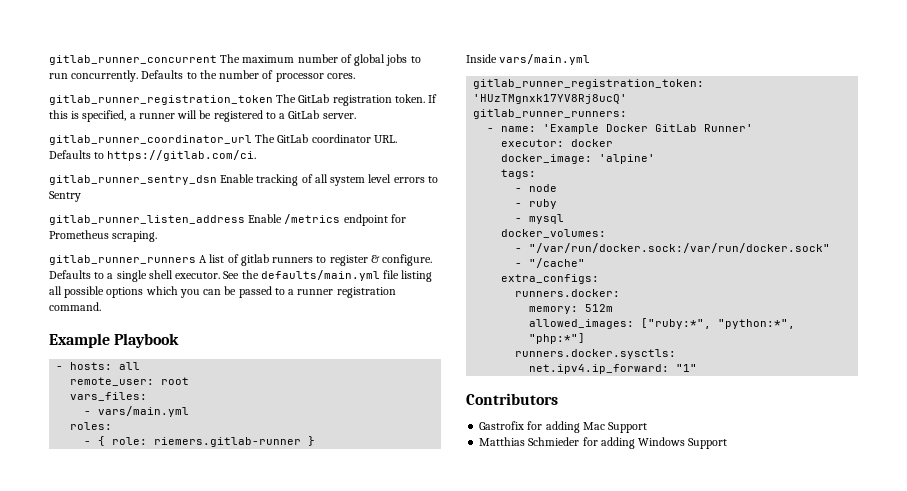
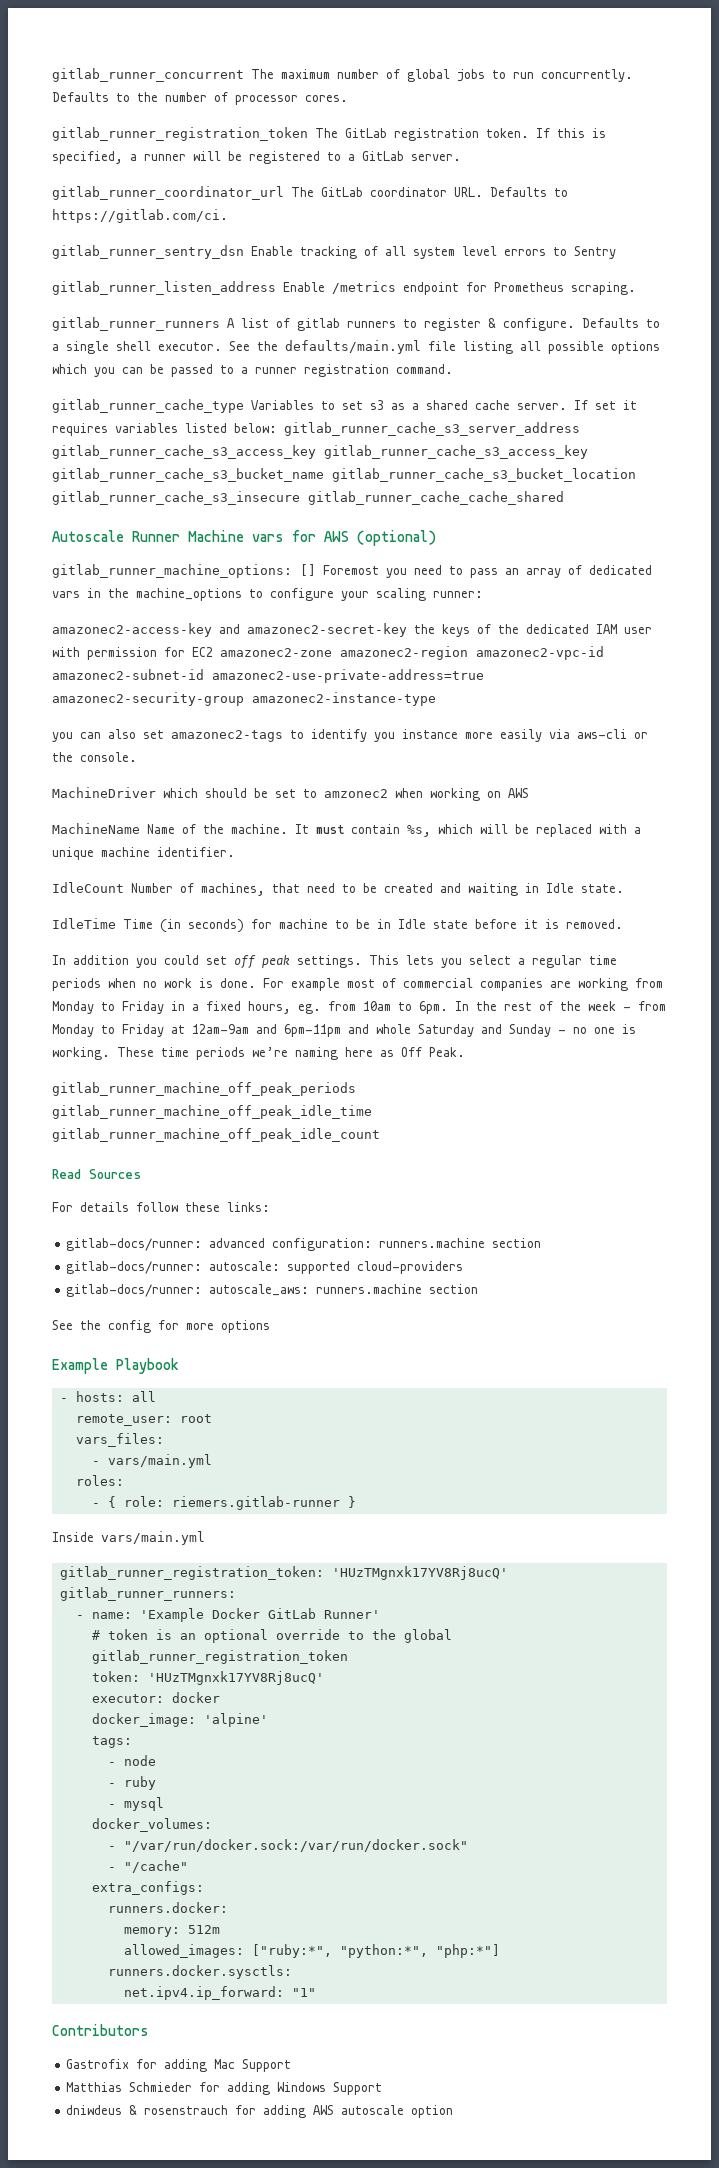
+ gitlab_runner_cache_type Variables to set s3 as a shared cache server. If set it requires variables listed below: gitlab_runner_cache_s3_server_address gitlab_runner_cache_s3_access_key gitlab_runner_cache_s3_access_key gitlab_runner_cache_s3_bucket_name gitlab_runner_cache_s3_bucket_location gitlab_runner_cache_s3_insecure gitlab_runner_cache_cache_shared
+ Autoscale Runner Machine vars for AWS (optional)
+ gitlab_runner_machine_options: [] Foremost you need to pass an array of dedicated vars in the machine_options to configure your scaling runner:
+ amazonec2-access-key and amazonec2-secret-key the keys of the dedicated IAM user with permission for EC2 amazonec2-zone amazonec2-region amazonec2-vpc-id amazonec2-subnet-id amazonec2-use-private-address=true amazonec2-security-group amazonec2-instance-type
+ you can also set amazonec2-tags to identify you instance more easily via aws-cli or the console.
+ MachineDriver which should be set to amzonec2 when working on AWS
+ MachineName Name of the machine. It must contain %s, which will be replaced with a unique machine identifier.
+ IdleCount Number of machines, that need to be created and waiting in Idle state.
+ IdleTime Time (in seconds) for machine to be in Idle state before it is removed.
+ In addition you could set off peak settings. This lets you select a regular time periods when no work is done. For example most of commercial companies are working from Monday to Friday in a fixed hours, eg. from 10am to 6pm. In the rest of the week - from Monday to Friday at 12am-9am and 6pm-11pm and whole Saturday and Sunday - no one is working. These time periods we’re naming here as Off Peak.
+ gitlab_runner_machine_off_peak_periods gitlab_runner_machine_off_peak_idle_time gitlab_runner_machine_off_peak_idle_count
+ Read Sources
+ For details follow these links:
+ gitlab-docs/runner: advanced configuration: runners.machine section
+ gitlab-docs/runner: autoscale: supported cloud-providers
+ gitlab-docs/runner: autoscale_aws: runners.machine section
+ See the config for more options
+ # token is an optional override to the global gitlab_runner_registration_token
+ token: 'HUzTMgnxk17YV8Rj8ucQ'
+ dniwdeus & rosenstrauch for adding AWS autoscale option

